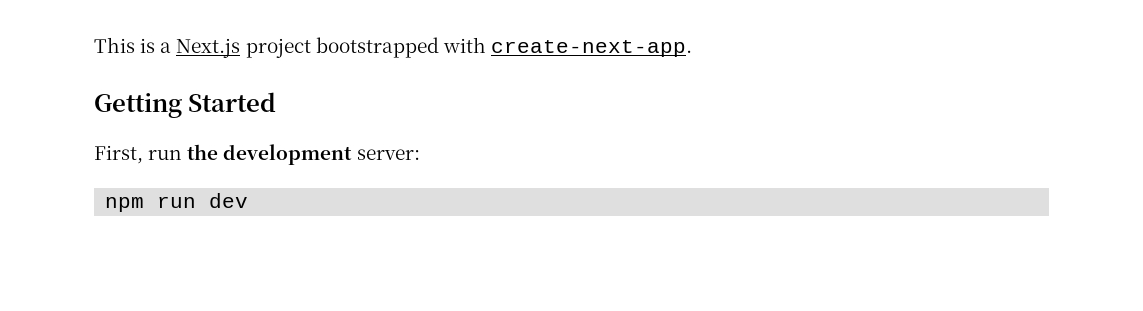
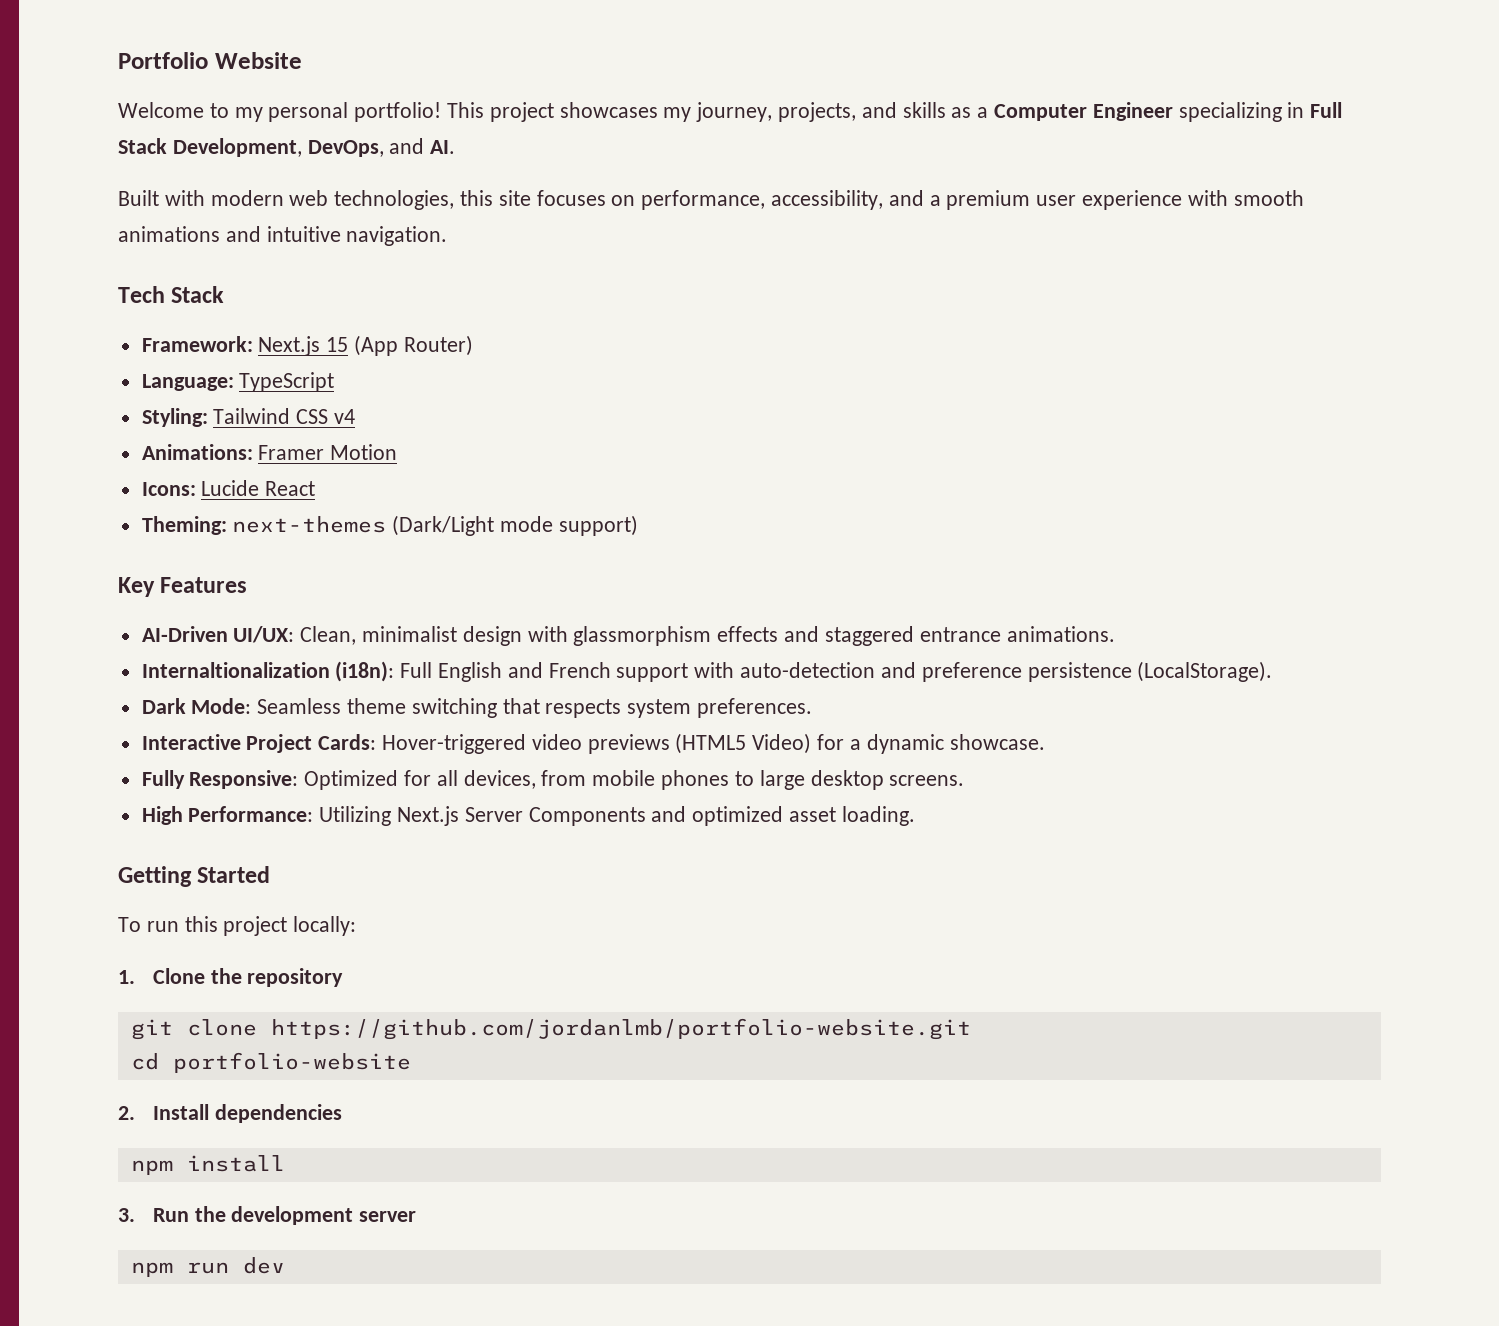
- This is a Next.js project bootstrapped with create-next-app.
+ Portfolio Website
+ Welcome to my personal portfolio! This project showcases my journey, projects, and skills as a Computer Engineer specializing in Full Stack Development, DevOps, and AI.
+ Built with modern web technologies, this site focuses on performance, accessibility, and a premium user experience with smooth animations and intuitive navigation.
+ Tech Stack
+ Framework: Next.js 15 (App Router)
+ Language: TypeScript
+ Styling: Tailwind CSS v4
+ Animations: Framer Motion
+ Icons: Lucide React
+ Theming: next-themes (Dark/Light mode support)
+ Key Features
+ AI-Driven UI/UX: Clean, minimalist design with glassmorphism effects and staggered entrance animations.
+ Internaltionalization (i18n): Full English and French support with auto-detection and preference persistence (LocalStorage).
+ Dark Mode: Seamless theme switching that respects system preferences.
+ Interactive Project Cards: Hover-triggered video previews (HTML5 Video) for a dynamic showcase.
+ Fully Responsive: Optimized for all devices, from mobile phones to large desktop screens.
+ High Performance: Utilizing Next.js Server Components and optimized asset loading.
  Getting Started
- First, run the development server:
+ To run this project locally:
+ 1. Clone the repository
+ git clone https://github.com/jordanlmb/portfolio-website.git
+ cd portfolio-website
+ 2. Install dependencies
+ npm install
+ 3. Run the development server

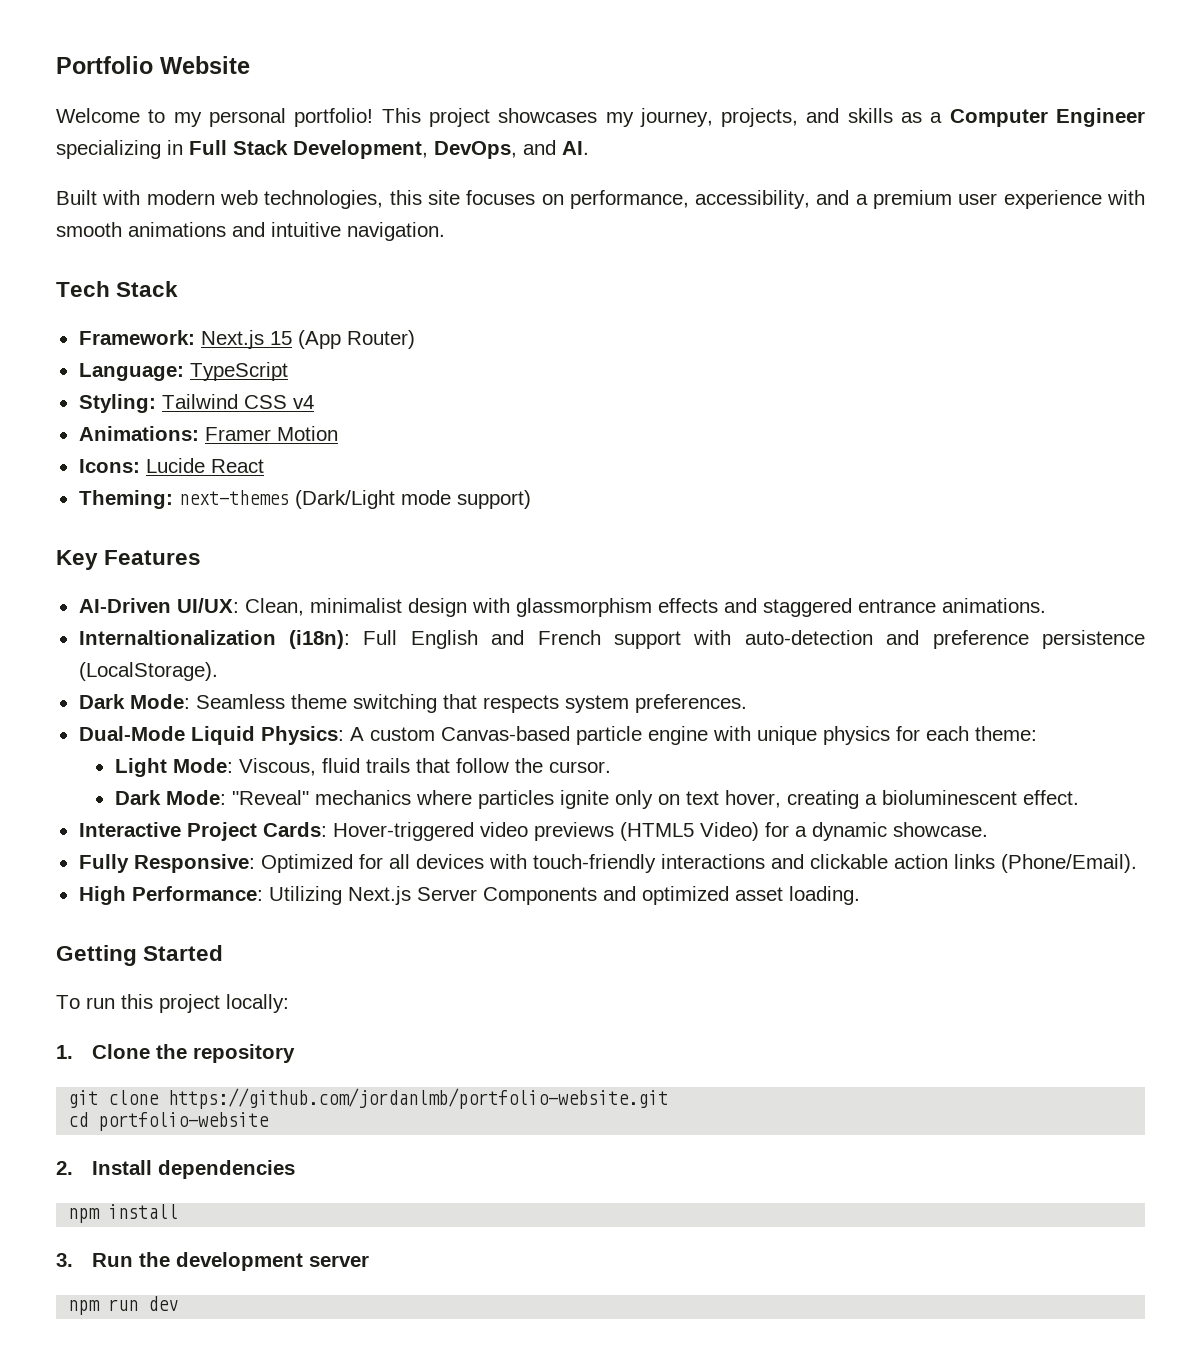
+ Dual-Mode Liquid Physics: A custom Canvas-based particle engine with unique physics for each theme:
+ Light Mode: Viscous, fluid trails that follow the cursor.
+ Dark Mode: "Reveal" mechanics where particles ignite only on text hover, creating a bioluminescent effect.
- Fully Responsive: Optimized for all devices, from mobile phones to large desktop screens.
+ Fully Responsive: Optimized for all devices with touch-friendly interactions and clickable action links (Phone/Email).

